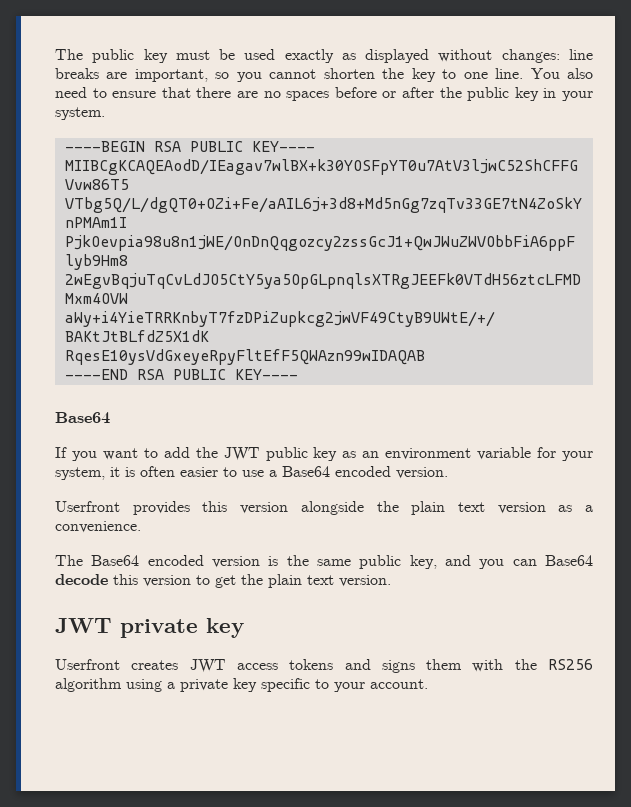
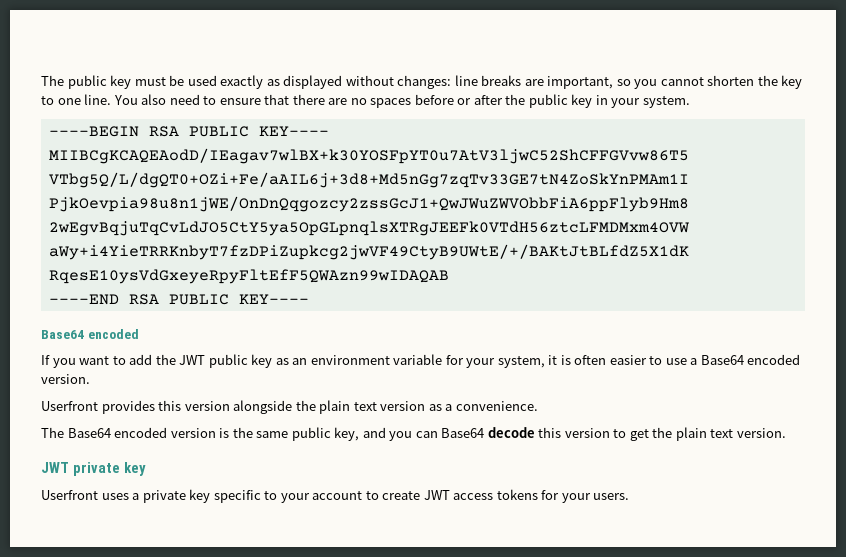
  ----END RSA PUBLIC KEY----
- Base64
+ Base64 encoded
- Userfront creates JWT access tokens and signs them with the RS256 algorithm using a private key specific to your account.
+ Userfront uses a private key specific to your account to create JWT access tokens for your users.

